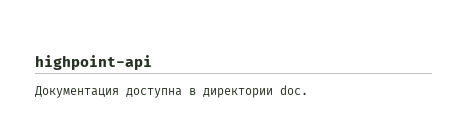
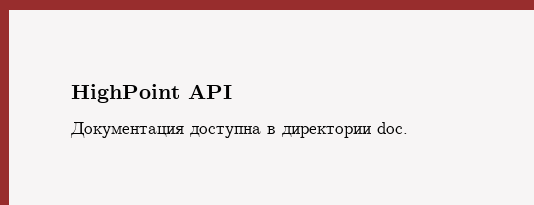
- highpoint-api
+ HighPoint API

